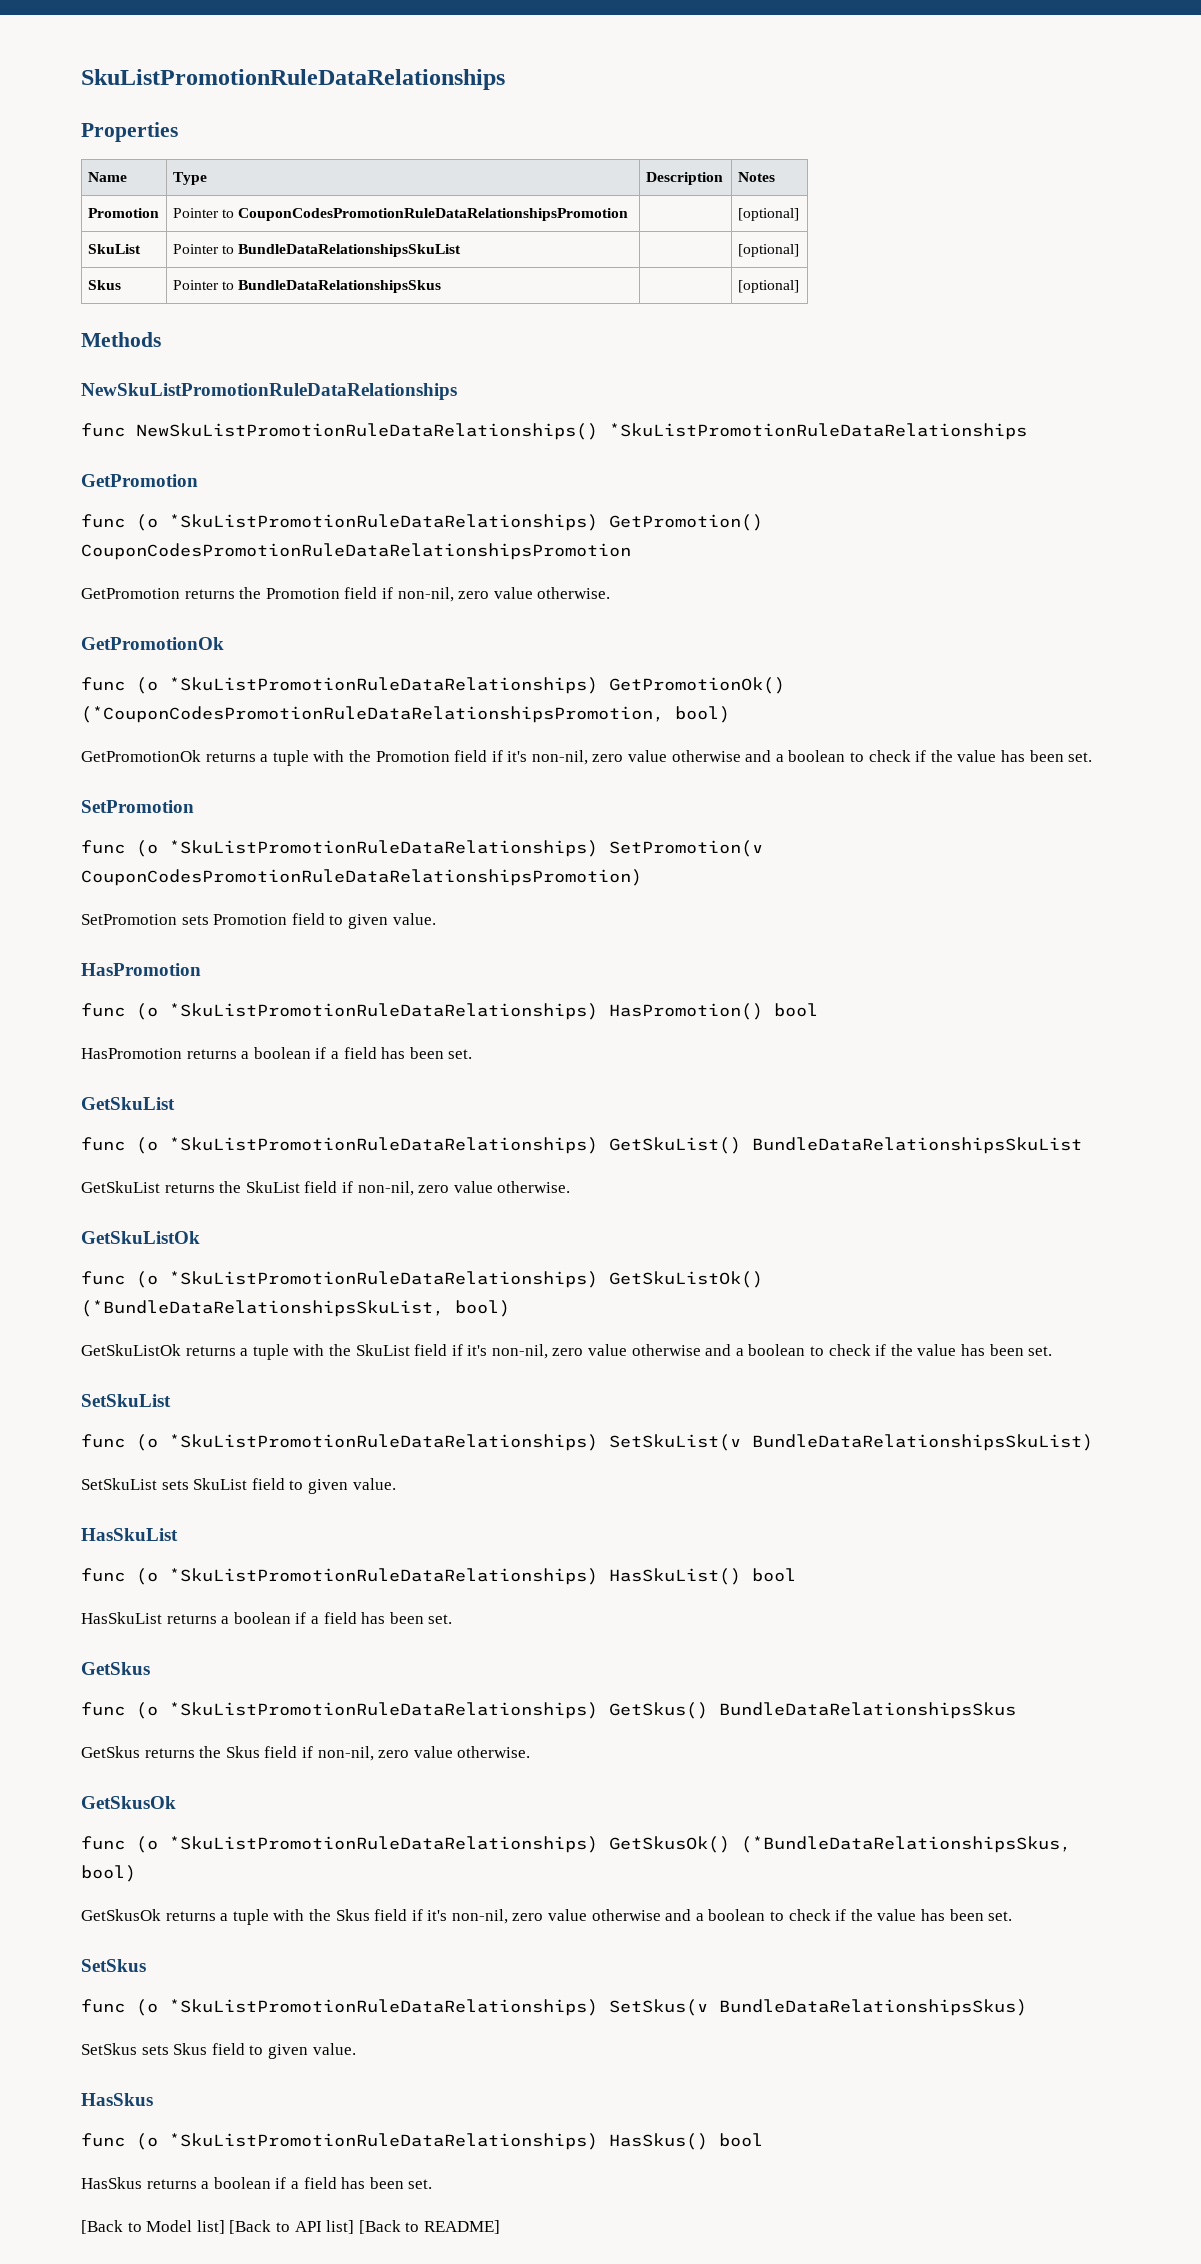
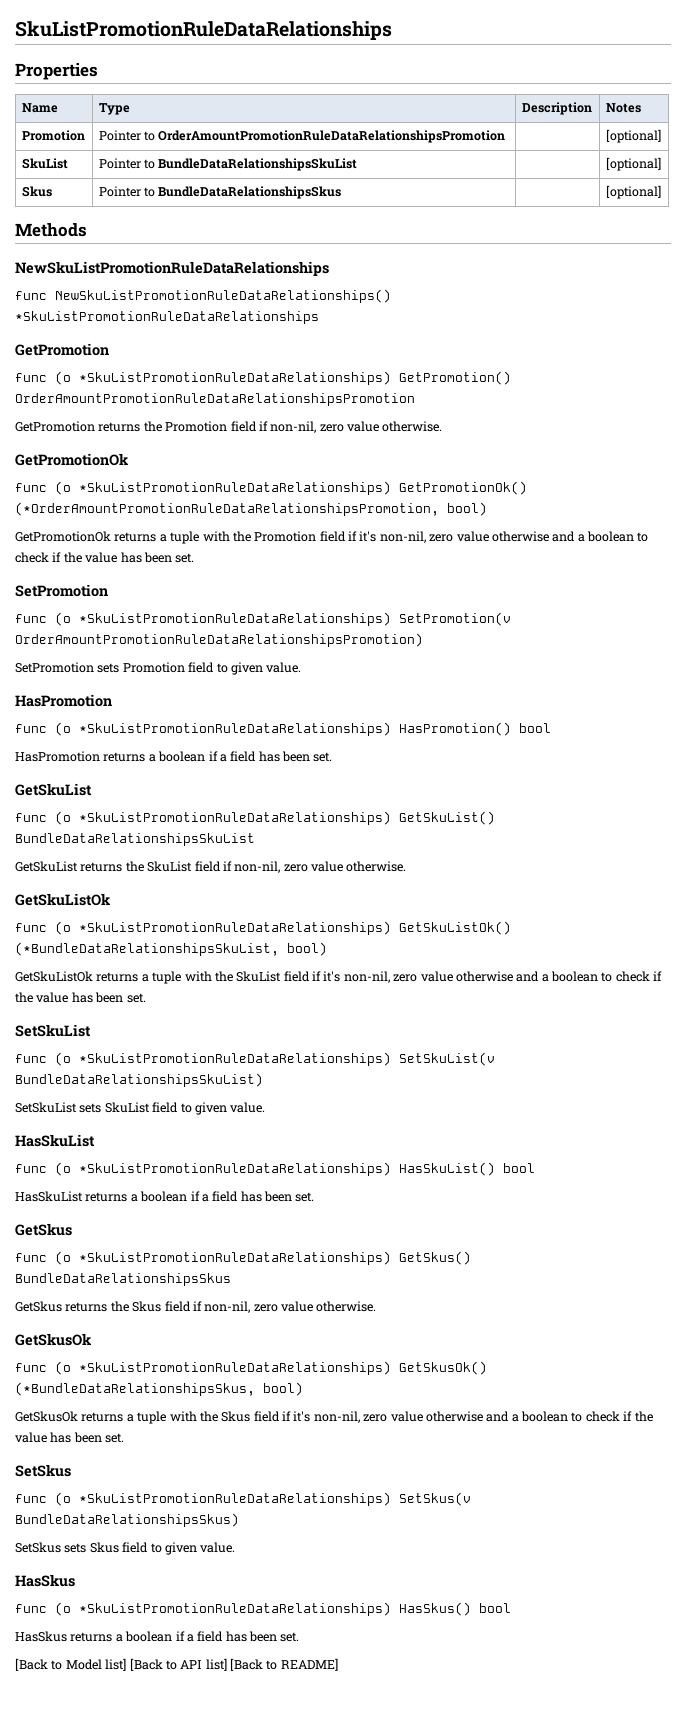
- Promotion | Pointer to CouponCodesPromotionRuleDataRelationshipsPromotion | | [optional]
+ Promotion | Pointer to OrderAmountPromotionRuleDataRelationshipsPromotion | | [optional]
- func (o *SkuListPromotionRuleDataRelationships) GetPromotion() CouponCodesPromotionRuleDataRelationshipsPromotion
+ func (o *SkuListPromotionRuleDataRelationships) GetPromotion() OrderAmountPromotionRuleDataRelationshipsPromotion
- func (o *SkuListPromotionRuleDataRelationships) GetPromotionOk() (*CouponCodesPromotionRuleDataRelationshipsPromotion, bool)
+ func (o *SkuListPromotionRuleDataRelationships) GetPromotionOk() (*OrderAmountPromotionRuleDataRelationshipsPromotion, bool)
- func (o *SkuListPromotionRuleDataRelationships) SetPromotion(v CouponCodesPromotionRuleDataRelationshipsPromotion)
+ func (o *SkuListPromotionRuleDataRelationships) SetPromotion(v OrderAmountPromotionRuleDataRelationshipsPromotion)

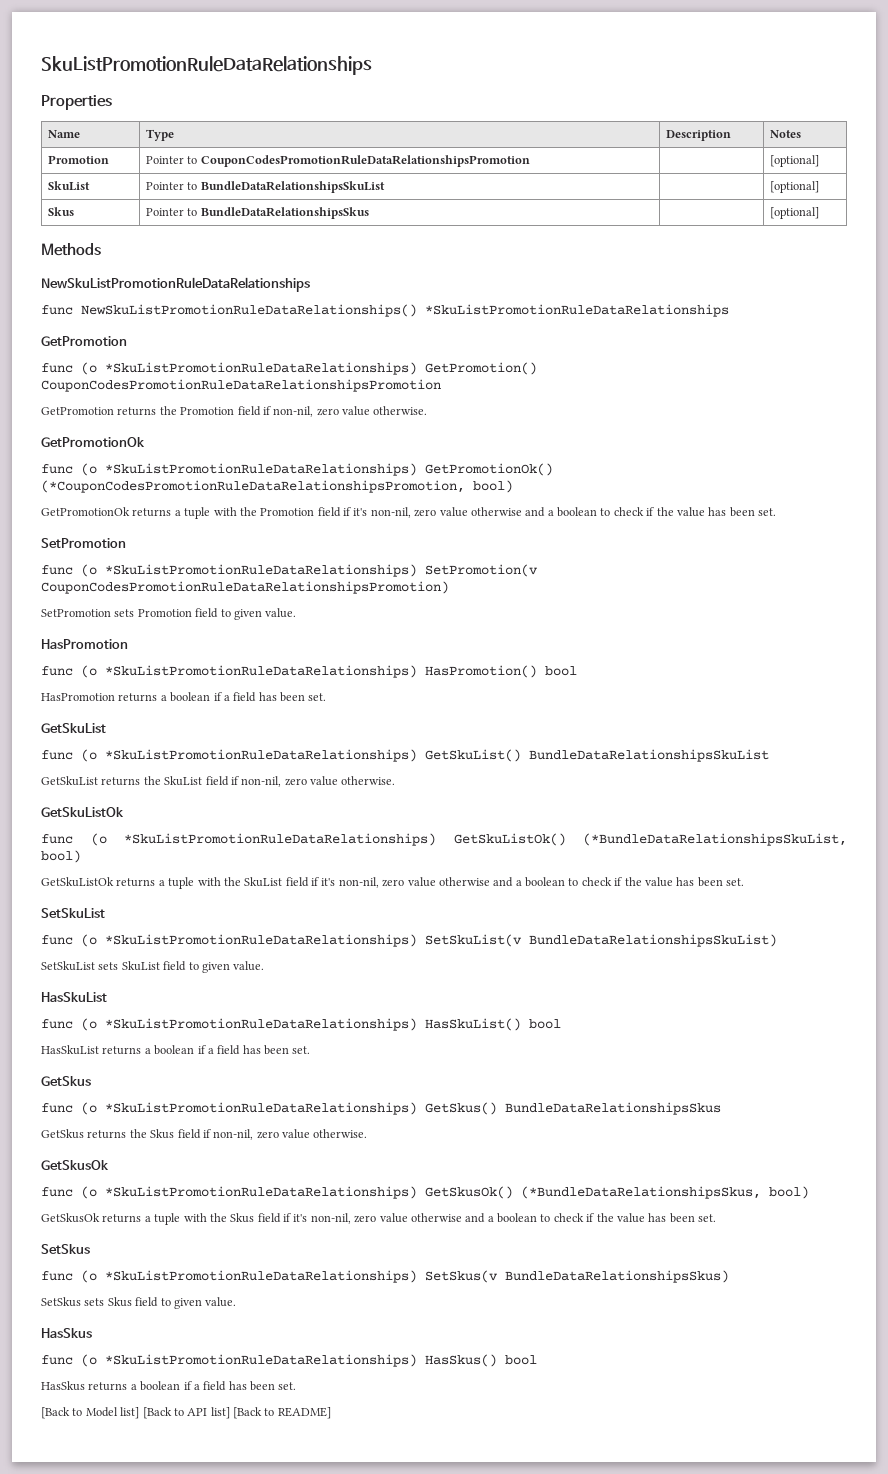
- Promotion | Pointer to OrderAmountPromotionRuleDataRelationshipsPromotion | | [optional]
+ Promotion | Pointer to CouponCodesPromotionRuleDataRelationshipsPromotion | | [optional]
- func (o *SkuListPromotionRuleDataRelationships) GetPromotion() OrderAmountPromotionRuleDataRelationshipsPromotion
+ func (o *SkuListPromotionRuleDataRelationships) GetPromotion() CouponCodesPromotionRuleDataRelationshipsPromotion
- func (o *SkuListPromotionRuleDataRelationships) GetPromotionOk() (*OrderAmountPromotionRuleDataRelationshipsPromotion, bool)
+ func (o *SkuListPromotionRuleDataRelationships) GetPromotionOk() (*CouponCodesPromotionRuleDataRelationshipsPromotion, bool)
- func (o *SkuListPromotionRuleDataRelationships) SetPromotion(v OrderAmountPromotionRuleDataRelationshipsPromotion)
+ func (o *SkuListPromotionRuleDataRelationships) SetPromotion(v CouponCodesPromotionRuleDataRelationshipsPromotion)

